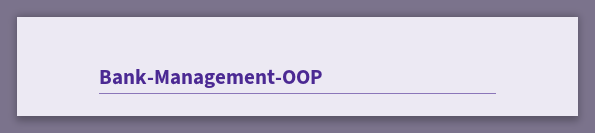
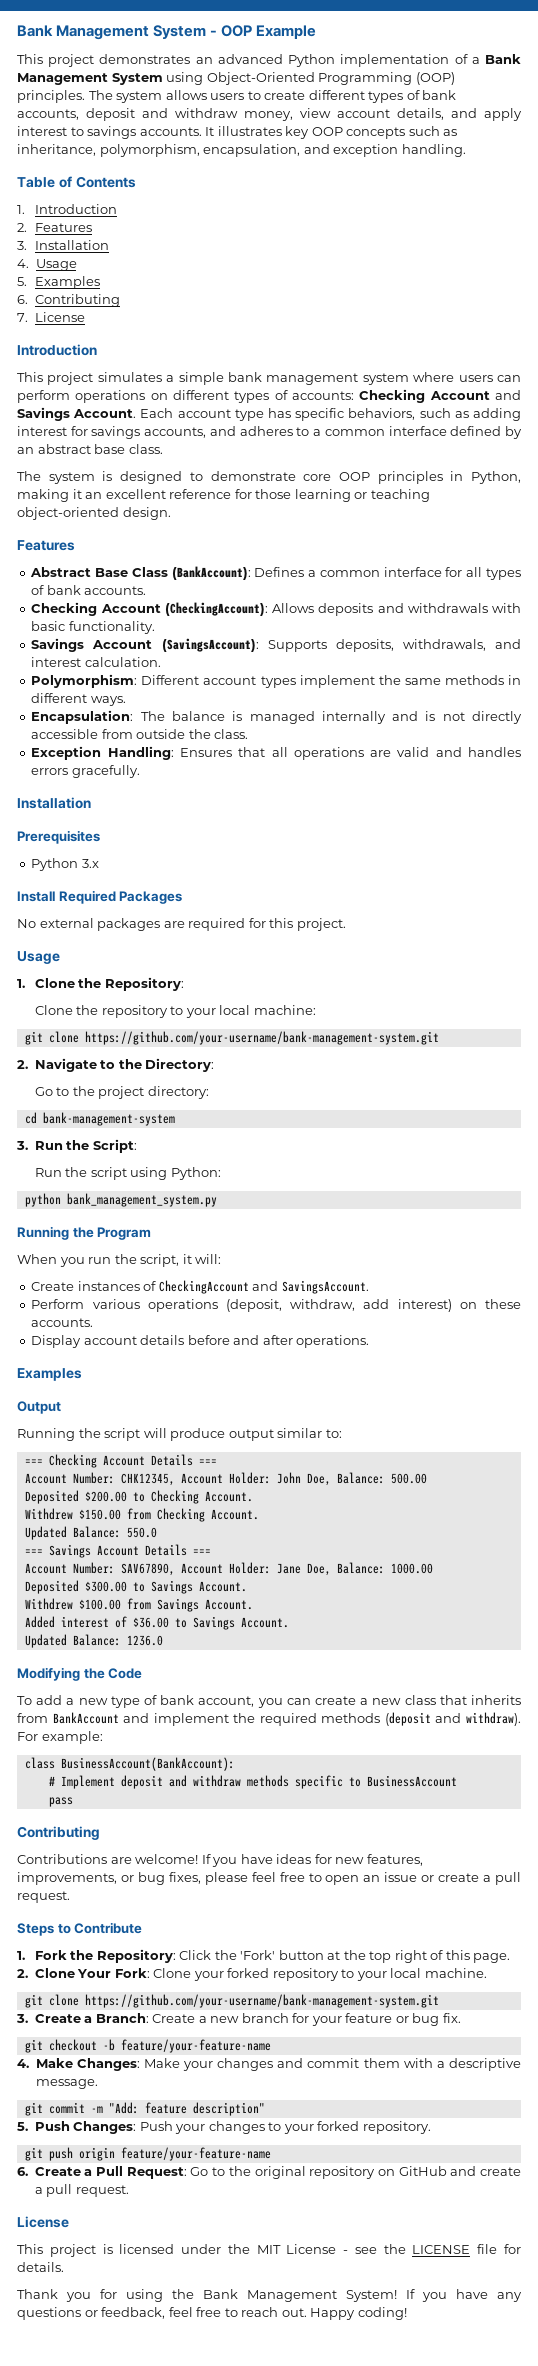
- Bank-Management-OOP
+ Bank Management System - OOP Example
+ This project demonstrates an advanced Python implementation of a Bank Management System using Object-Oriented Programming (OOP) principles. The system allows users to create different types of bank accounts, deposit and withdraw money, view account details, and apply interest to savings accounts. It illustrates key OOP concepts such as inheritance, polymorphism, encapsulation, and exception handling.
+ Table of Contents
+ 1. Introduction
+ 2. Features
+ 3. Installation
+ 4. Usage
+ 5. Examples
+ 6. Contributing
+ 7. License
+ Introduction
+ This project simulates a simple bank management system where users can perform operations on different types of accounts: Checking Account and Savings Account. Each account type has specific behaviors, such as adding interest for savings accounts, and adheres to a common interface defined by an abstract base class.
+ The system is designed to demonstrate core OOP principles in Python, making it an excellent reference for those learning or teaching object-oriented design.
+ Features
+ Abstract Base Class (BankAccount): Defines a common interface for all types of bank accounts.
+ Checking Account (CheckingAccount): Allows deposits and withdrawals with basic functionality.
+ Savings Account (SavingsAccount): Supports deposits, withdrawals, and interest calculation.
+ Polymorphism: Different account types implement the same methods in different ways.
+ Encapsulation: The balance is managed internally and is not directly accessible from outside the class.
+ Exception Handling: Ensures that all operations are valid and handles errors gracefully.
+ Installation
+ Prerequisites
+ Python 3.x
+ Install Required Packages
+ No external packages are required for this project.
+ Usage
+ 1. Clone the Repository:
+ Clone the repository to your local machine:
+ git clone https://github.com/your-username/bank-management-system.git
+ 2. Navigate to the Directory:
+ Go to the project directory:
+ cd bank-management-system
+ 3. Run the Script:
+ Run the script using Python:
+ python bank_management_system.py
+ Running the Program
+ When you run the script, it will:
+ Create instances of CheckingAccount and SavingsAccount.
+ Perform various operations (deposit, withdraw, add interest) on these accounts.
+ Display account details before and after operations.
+ Examples
+ Output
+ Running the script will produce output similar to:
+ === Checking Account Details ===
+ Account Number: CHK12345, Account Holder: John Doe, Balance: 500.00
+ Deposited $200.00 to Checking Account.
+ Withdrew $150.00 from Checking Account.
+ Updated Balance: 550.0
+ === Savings Account Details ===
+ Account Number: SAV67890, Account Holder: Jane Doe, Balance: 1000.00
+ Deposited $300.00 to Savings Account.
+ Withdrew $100.00 from Savings Account.
+ Added interest of $36.00 to Savings Account.
+ Updated Balance: 1236.0
+ Modifying the Code
+ To add a new type of bank account, you can create a new class that inherits from BankAccount and implement the required methods (deposit and withdraw). For example:
+ class BusinessAccount(BankAccount):
+ # Implement deposit and withdraw methods specific to BusinessAccount
+ pass
+ Contributing
+ Contributions are welcome! If you have ideas for new features, improvements, or bug fixes, please feel free to open an issue or create a pull request.
+ Steps to Contribute
+ 1. Fork the Repository: Click the 'Fork' button at the top right of this page.
+ 2. Clone Your Fork: Clone your forked repository to your local machine.
+ git clone https://github.com/your-username/bank-management-system.git
+ 3. Create a Branch: Create a new branch for your feature or bug fix.
+ git checkout -b feature/your-feature-name
+ 4. Make Changes: Make your changes and commit them with a descriptive message.
+ git commit -m "Add: feature description"
+ 5. Push Changes: Push your changes to your forked repository.
+ git push origin feature/your-feature-name
+ 6. Create a Pull Request: Go to the original repository on GitHub and create a pull request.
+ License
+ This project is licensed under the MIT License - see the LICENSE file for details.
+ Thank you for using the Bank Management System! If you have any questions or feedback, feel free to reach out. Happy coding!

